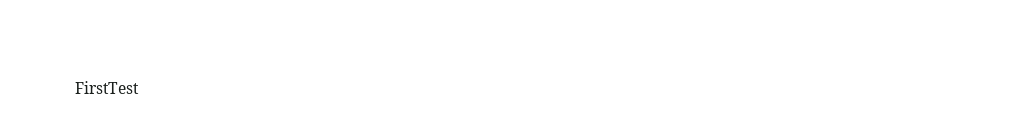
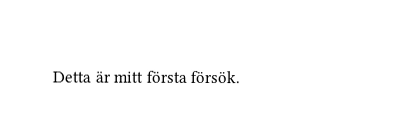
- FirstTest
+ Detta är mitt första försök.

